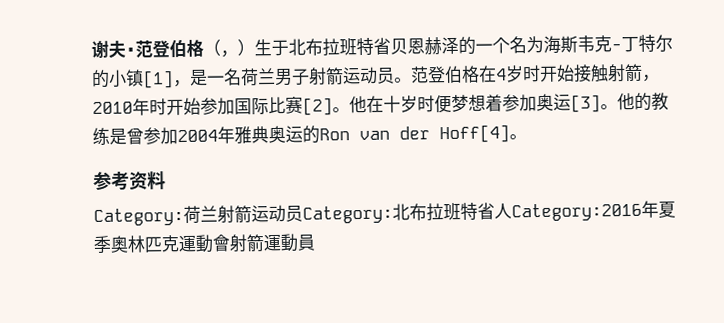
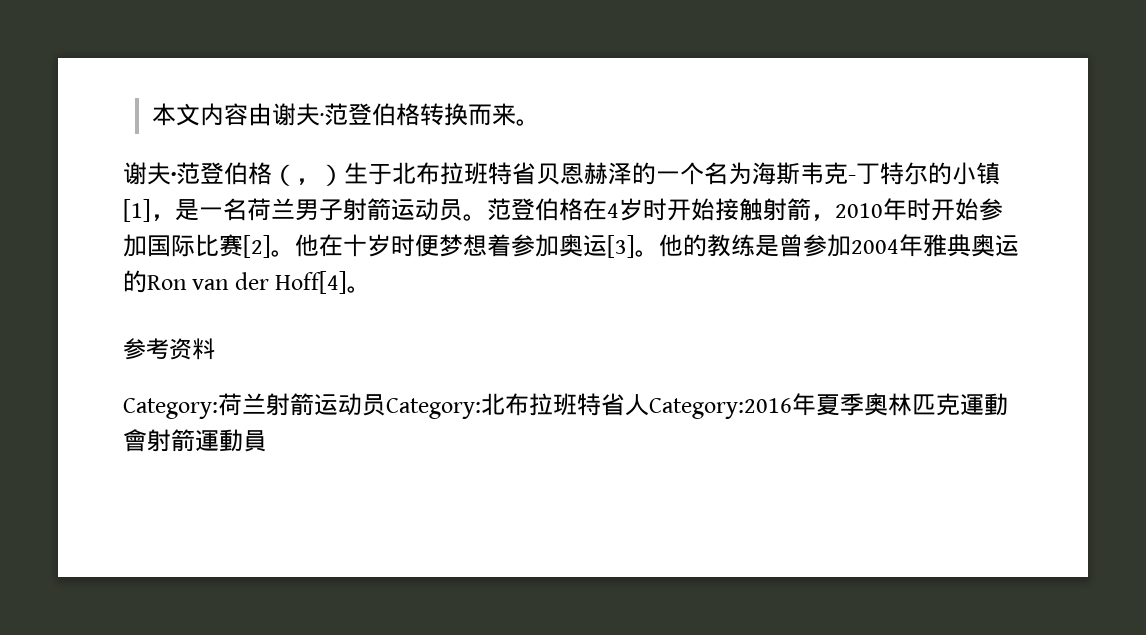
+ 本文内容由谢夫·范登伯格转换而来。

